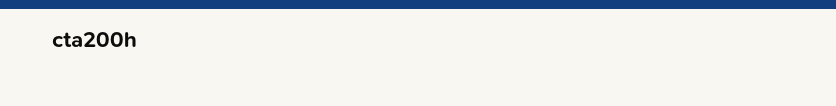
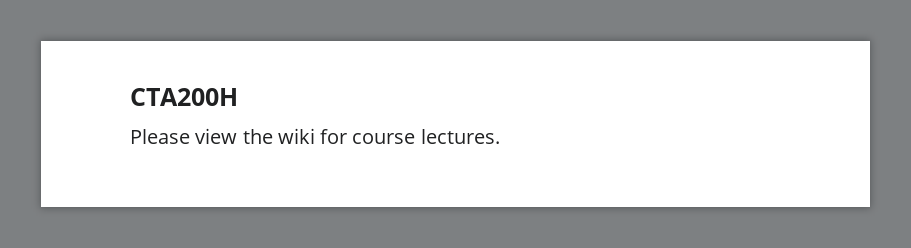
- cta200h
+ CTA200H
+ Please view the wiki for course lectures.

